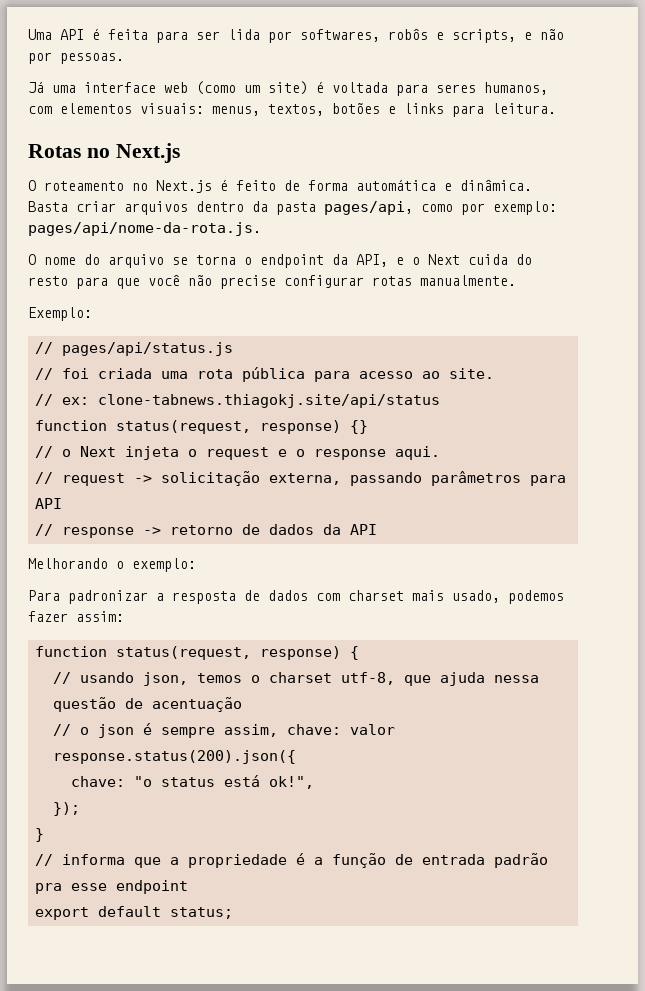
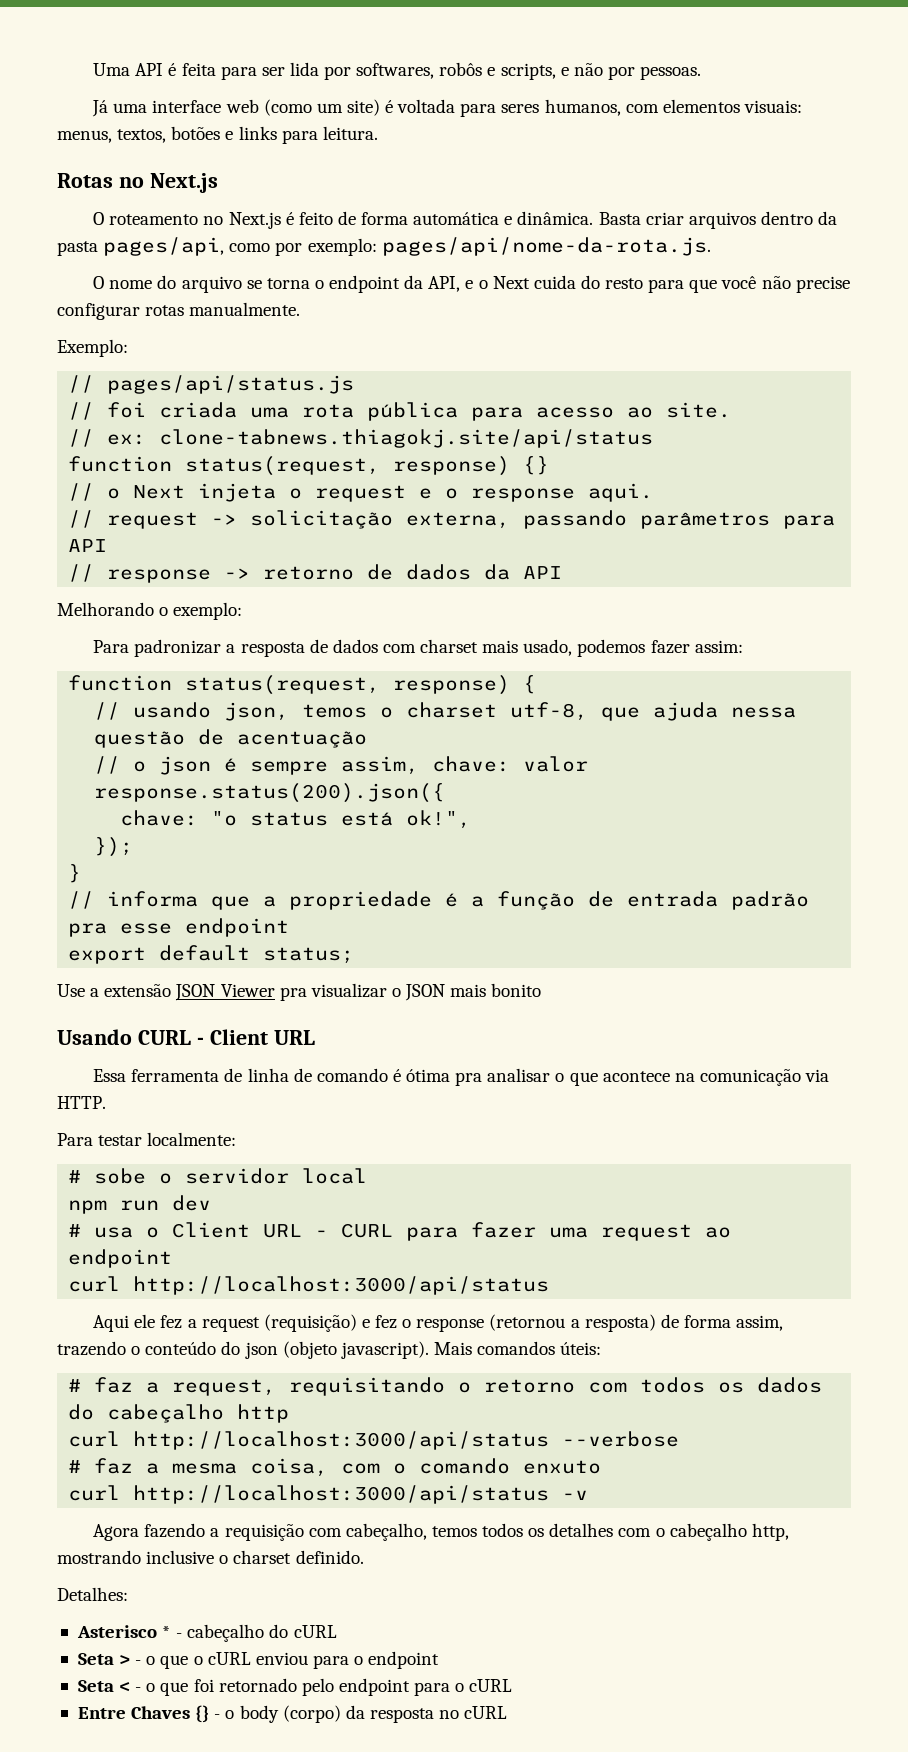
+ Use a extensão JSON Viewer pra visualizar o JSON mais bonito
+ Usando CURL - Client URL
+ Essa ferramenta de linha de comando é ótima pra analisar o que acontece na comunicação via HTTP.
+ Para testar localmente:
+ # sobe o servidor local
+ npm run dev
+ # usa o Client URL - CURL para fazer uma request ao endpoint
+ curl http://localhost:3000/api/status
+ Aqui ele fez a request (requisição) e fez o response (retornou a resposta) de forma assim, trazendo o conteúdo do json (objeto javascript). Mais comandos úteis:
+ # faz a request, requisitando o retorno com todos os dados do cabeçalho http
+ curl http://localhost:3000/api/status --verbose
+ # faz a mesma coisa, com o comando enxuto
+ curl http://localhost:3000/api/status -v
+ Agora fazendo a requisição com cabeçalho, temos todos os detalhes com o cabeçalho http, mostrando inclusive o charset definido.
+ Detalhes:
+ Asterisco * - cabeçalho do cURL
+ Seta > - o que o cURL enviou para o endpoint
+ Seta < - o que foi retornado pelo endpoint para o cURL
+ Entre Chaves {} - o body (corpo) da resposta no cURL

